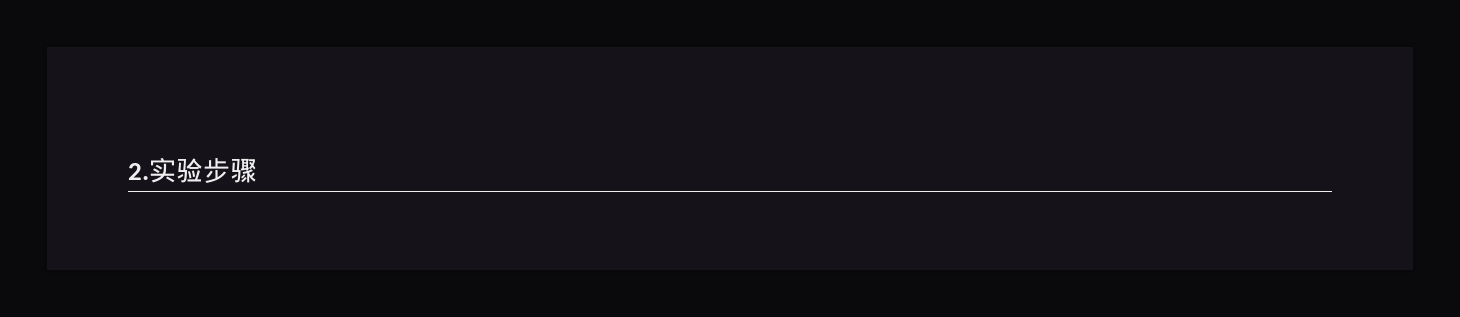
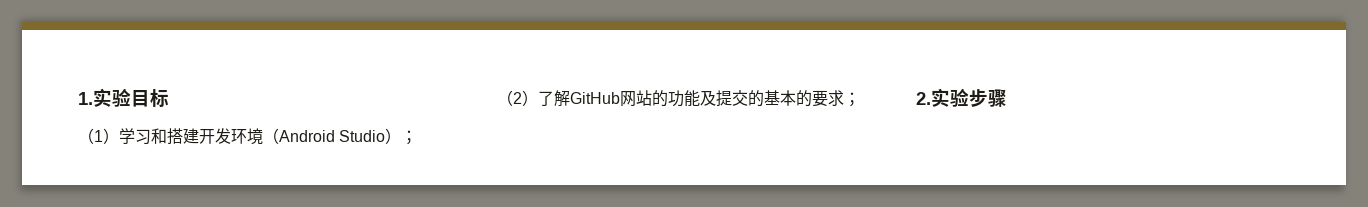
+ 1.实验目标
+ （1）学习和搭建开发环境（Android Studio）；（2）了解GitHub网站的功能及提交的基本的要求；

